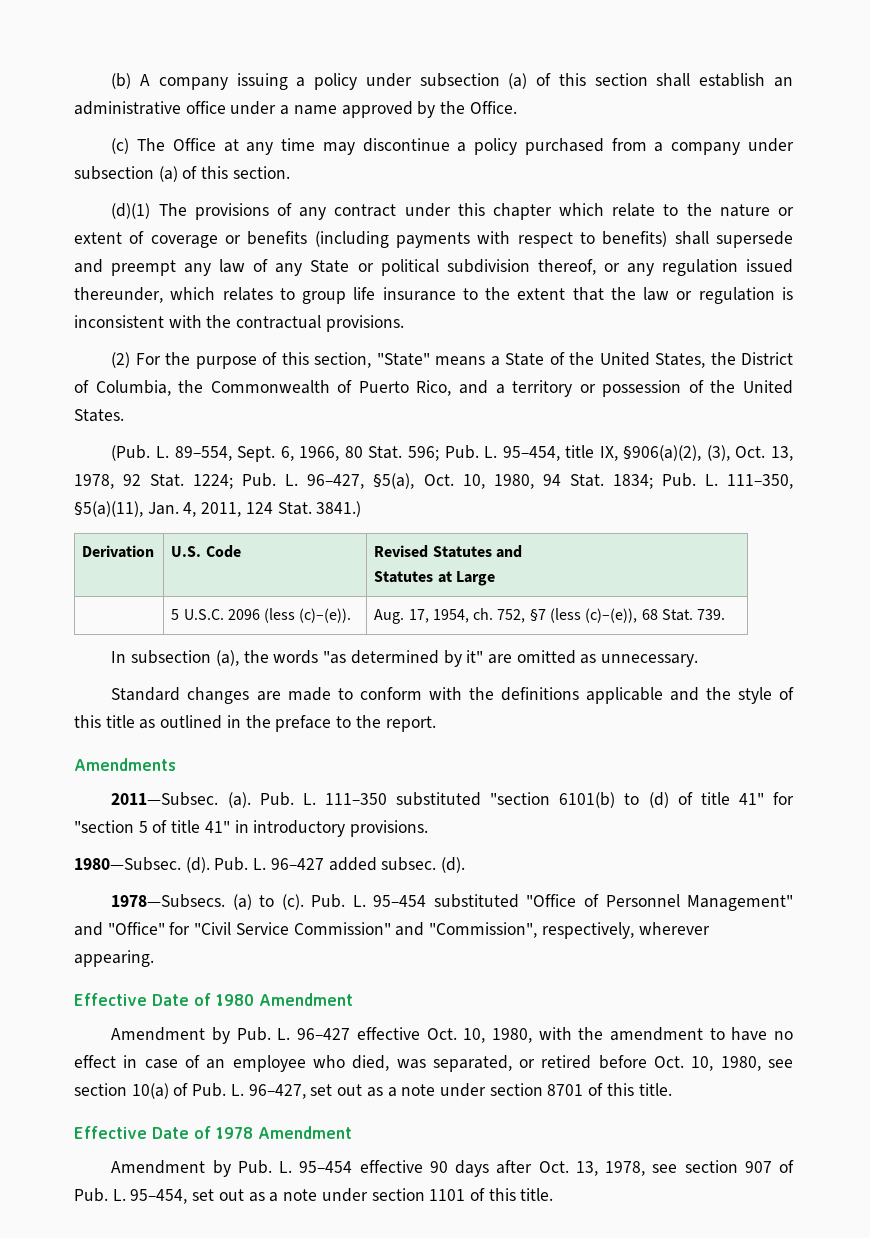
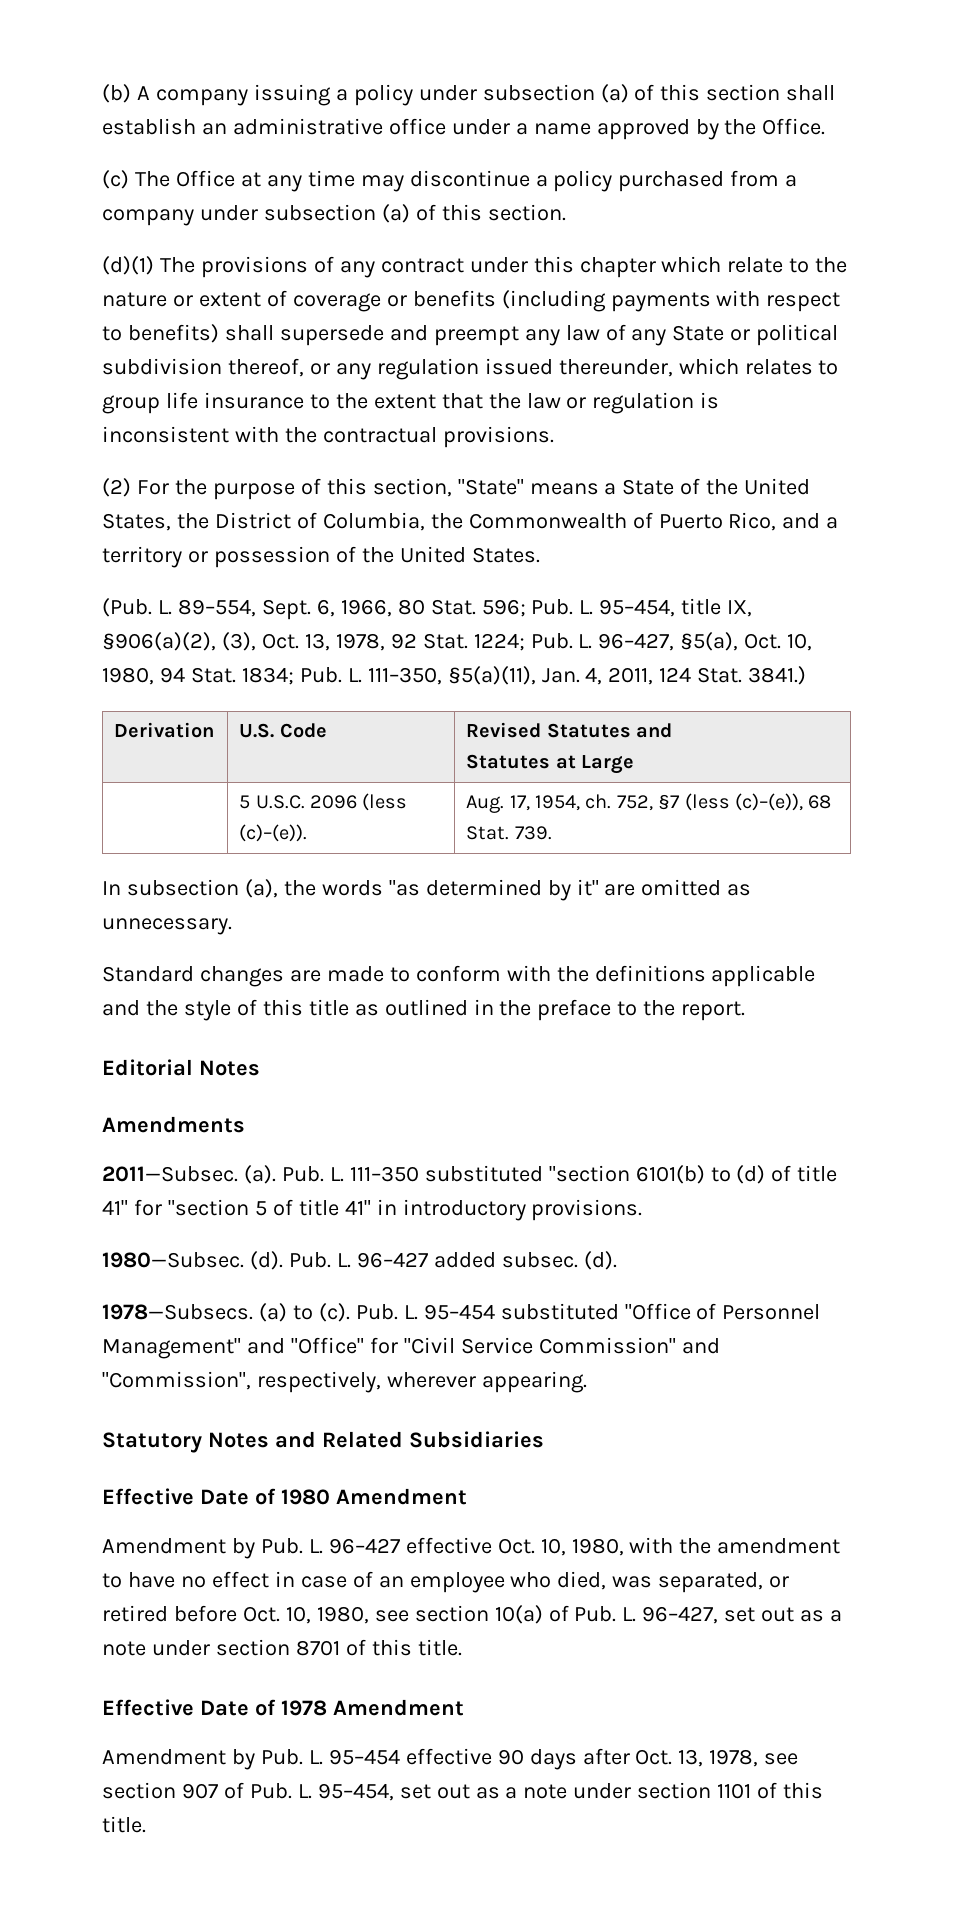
+ Editorial Notes
+ Statutory Notes and Related Subsidiaries

